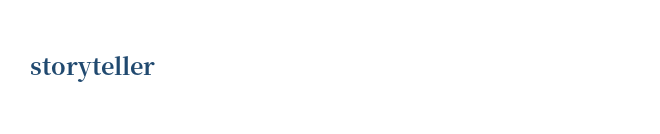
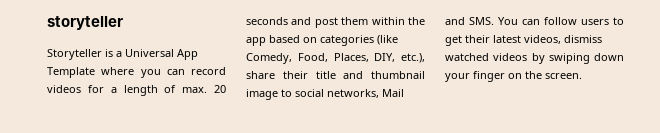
+ Storyteller is a Universal App Template where you can record videos for a length of max. 20 seconds and post them within the app based on categories (like Comedy, Food, Places, DIY, etc.), share their title and thumbnail image to social networks, Mail and SMS. You can follow users to get their latest videos, dismiss watched videos by swiping down your finger on the screen.

